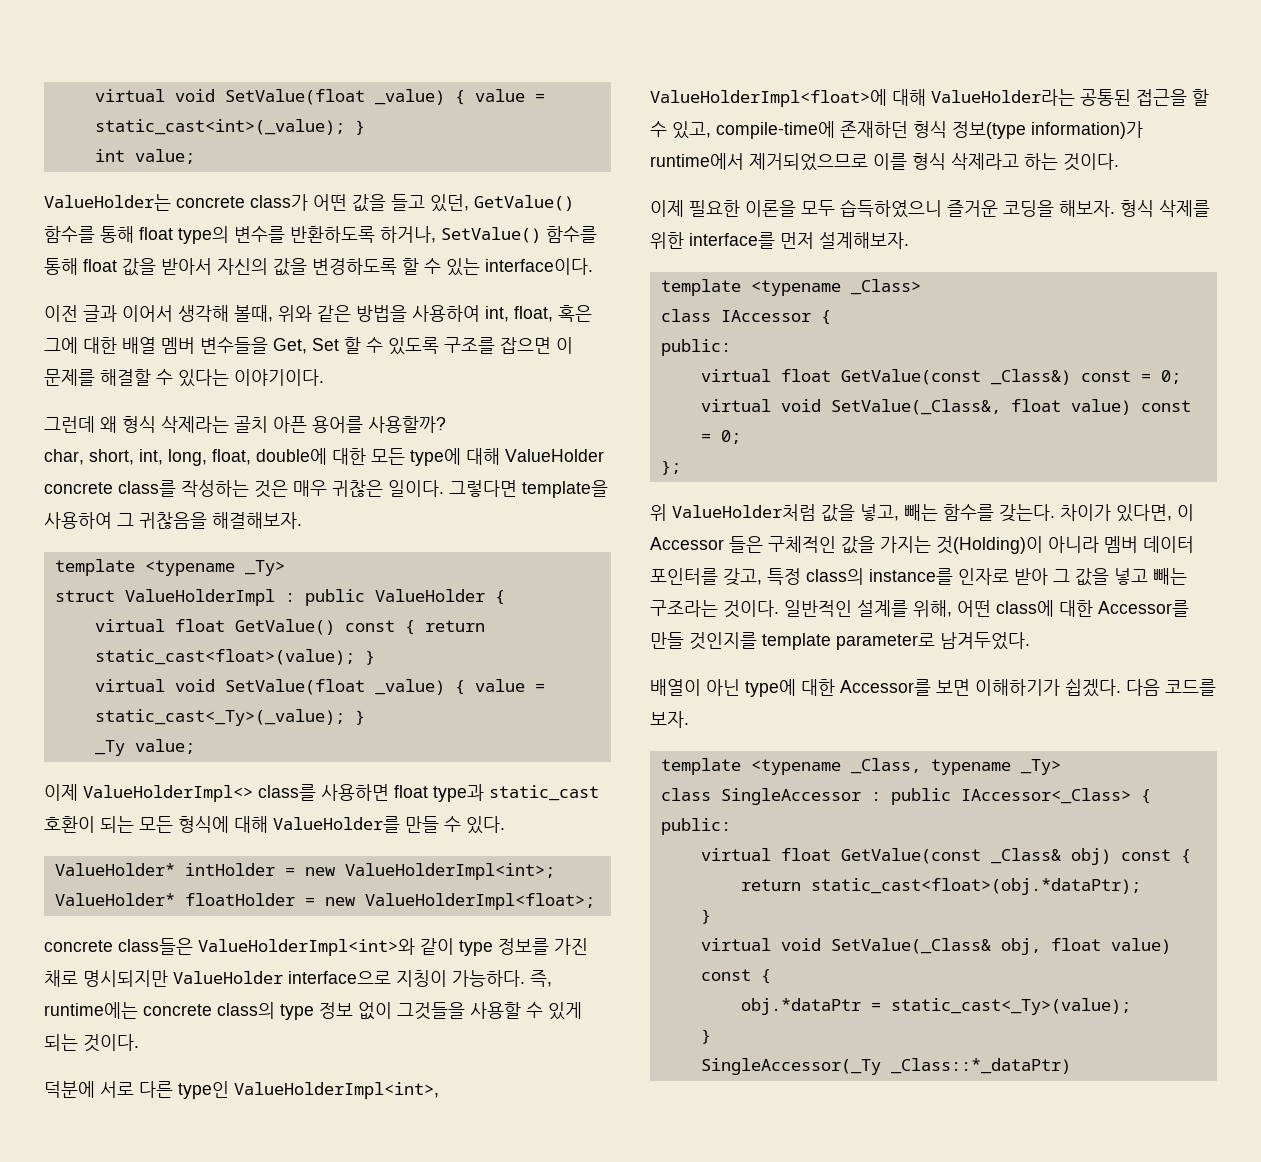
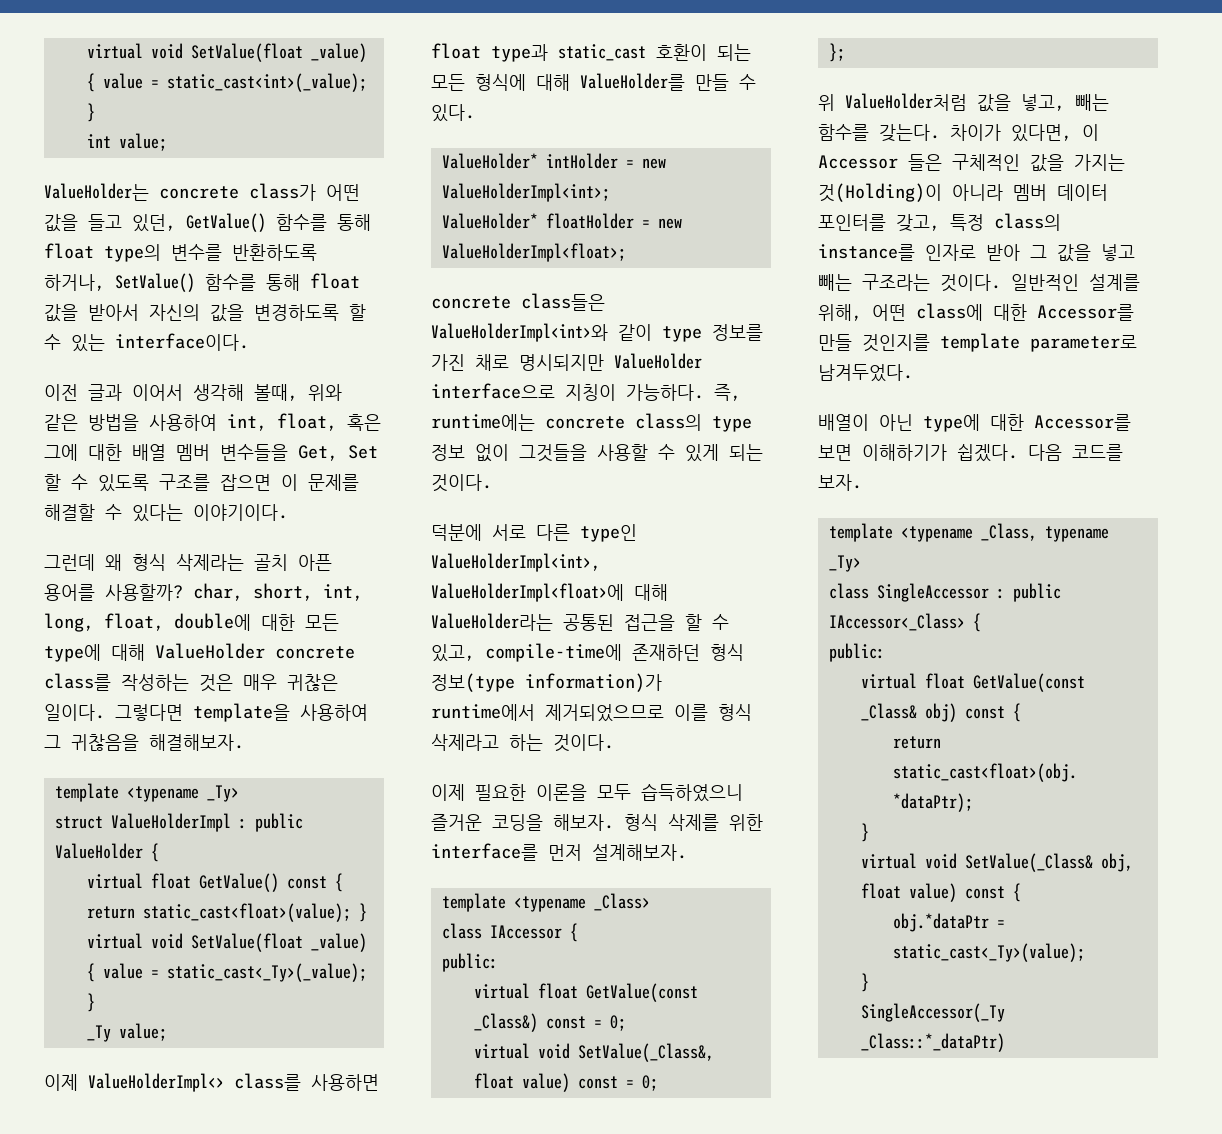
- 그런데 왜 형식 삭제라는 골치 아픈 용어를 사용할까?
- char, short, int, long, float, double에 대한 모든 type에 대해 ValueHolder concrete class를 작성하는 것은 매우 귀찮은 일이다.
+ 그런데 왜 형식 삭제라는 골치 아픈 용어를 사용할까? char, short, int, long, float, double에 대한 모든 type에 대해 ValueHolder concrete class를 작성하는 것은 매우 귀찮은 일이다.

